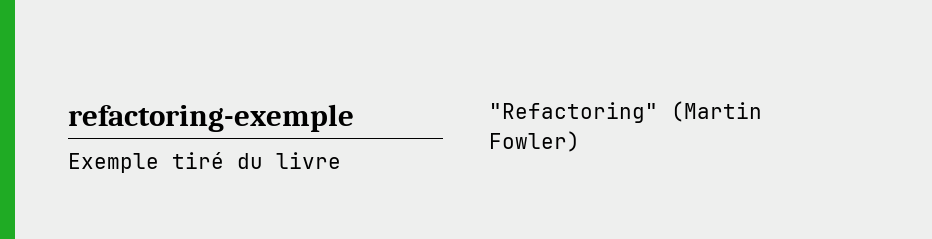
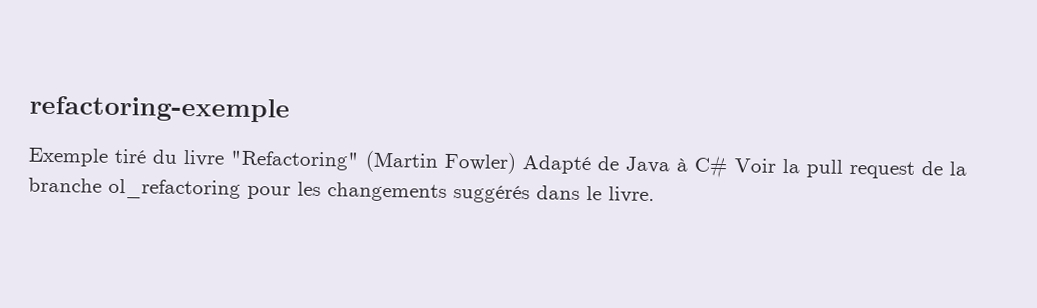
- Exemple tiré du livre "Refactoring" (Martin Fowler)
+ Exemple tiré du livre "Refactoring" (Martin Fowler) Adapté de Java à C# Voir la pull request de la branche ol_refactoring pour les changements suggérés dans le livre.

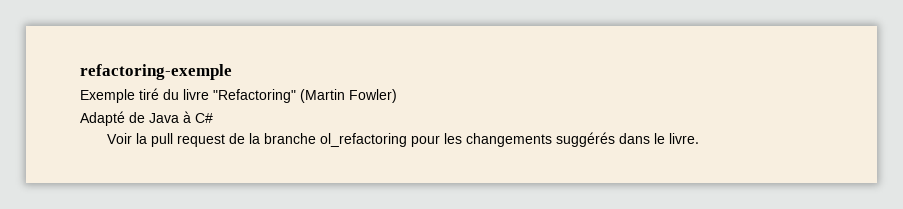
- Exemple tiré du livre "Refactoring" (Martin Fowler) Adapté de Java à C# Voir la pull request de la branche ol_refactoring pour les changements suggérés dans le livre.
+ Exemple tiré du livre "Refactoring" (Martin Fowler)
+ Adapté de Java à C#
+ Voir la pull request de la branche ol_refactoring pour les changements suggérés dans le livre.

